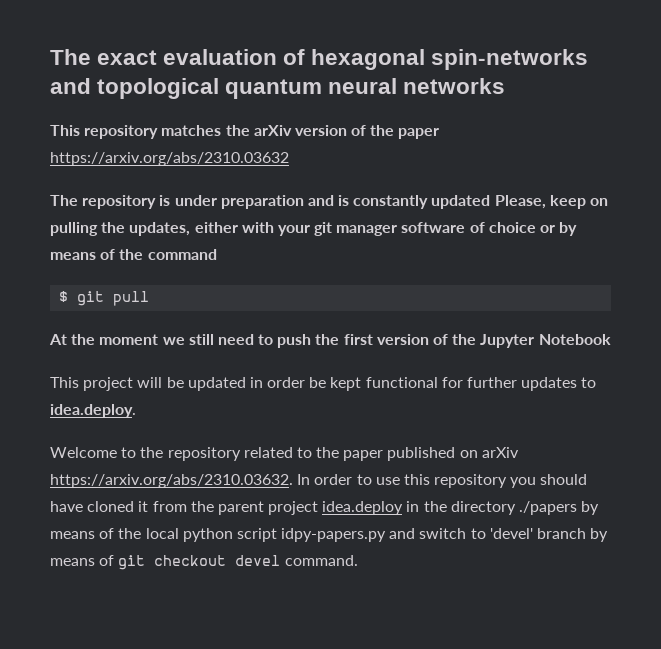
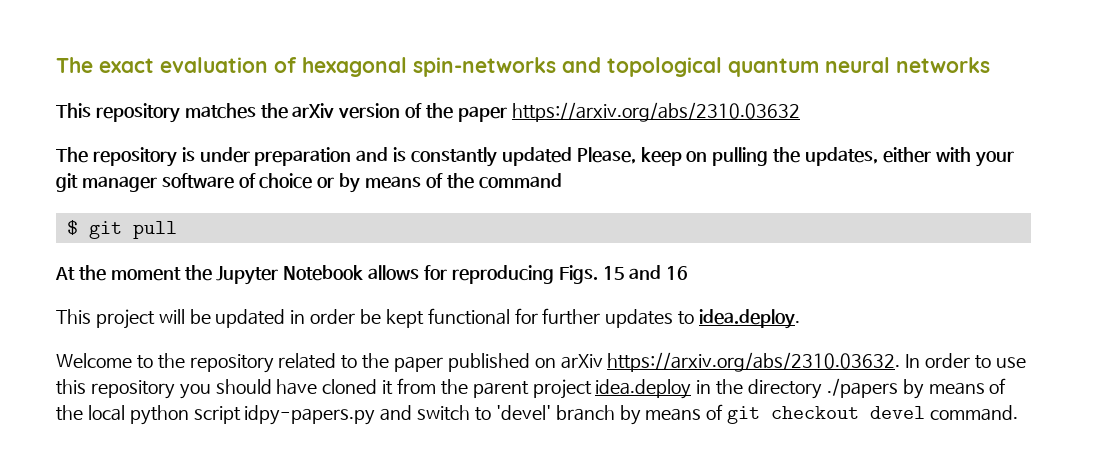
- At the moment we still need to push the first version of the Jupyter Notebook
+ At the moment the Jupyter Notebook allows for reproducing Figs. 15 and 16

